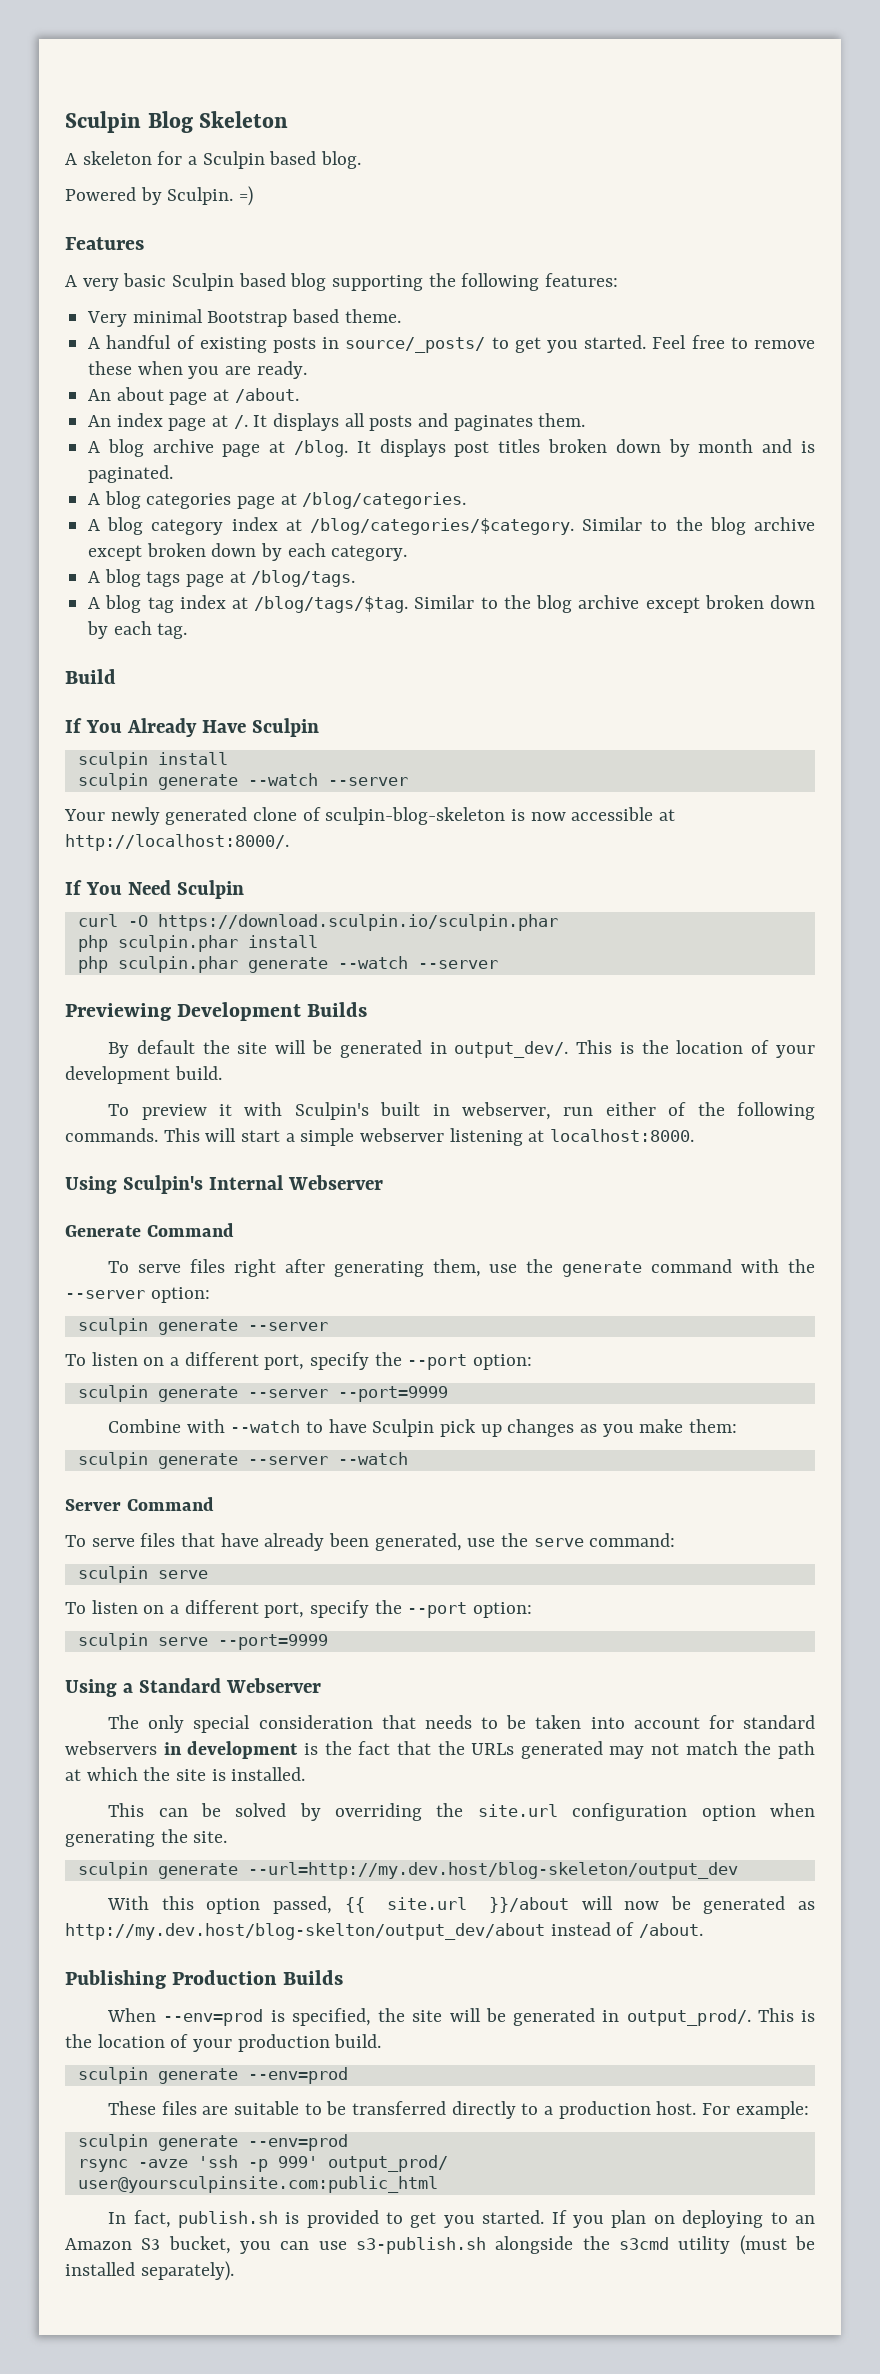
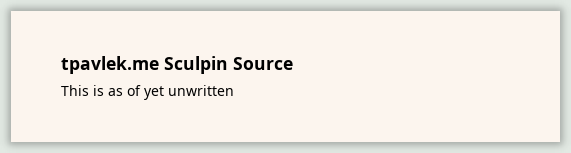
- Sculpin Blog Skeleton
- A skeleton for a Sculpin based blog.
- Powered by Sculpin. =)
- Features
- A very basic Sculpin based blog supporting the following features:
- Very minimal Bootstrap based theme.
- A handful of existing posts in source/_posts/ to get you started. Feel free to remove these when you are ready.
- An about page at /about.
- An index page at /. It displays all posts and paginates them.
- A blog archive page at /blog. It displays post titles broken down by month and is paginated.
- A blog categories page at /blog/categories.
- A blog category index at /blog/categories/$category. Similar to the blog archive except broken down by each category.
- A blog tags page at /blog/tags.
- A blog tag index at /blog/tags/$tag. Similar to the blog archive except broken down by each tag.
- Build
- If You Already Have Sculpin
- sculpin install
- sculpin generate --watch --server
- Your newly generated clone of sculpin-blog-skeleton is now accessible at http://localhost:8000/.
- If You Need Sculpin
- curl -O https://download.sculpin.io/sculpin.phar
- php sculpin.phar install
- php sculpin.phar generate --watch --server
- Previewing Development Builds
- By default the site will be generated in output_dev/. This is the location of your development build.
- To preview it with Sculpin's built in webserver, run either of the following commands. This will start a simple webserver listening at localhost:8000.
- Using Sculpin's Internal Webserver
- Generate Command
- To serve files right after generating them, use the generate command with the --server option:
- sculpin generate --server
- To listen on a different port, specify the --port option:
- sculpin generate --server --port=9999
- Combine with --watch to have Sculpin pick up changes as you make them:
- sculpin generate --server --watch
- Server Command
- To serve files that have already been generated, use the serve command:
- sculpin serve
- To listen on a different port, specify the --port option:
- sculpin serve --port=9999
- Using a Standard Webserver
- The only special consideration that needs to be taken into account for standard webservers in development is the fact that the URLs generated may not match the path at which the site is installed.
- This can be solved by overriding the site.url configuration option when generating the site.
- sculpin generate --url=http://my.dev.host/blog-skeleton/output_dev
- With this option passed, {{ site.url }}/about will now be generated as http://my.dev.host/blog-skelton/output_dev/about instead of /about.
- Publishing Production Builds
- When --env=prod is specified, the site will be generated in output_prod/. This is the location of your production build.
- sculpin generate --env=prod
- These files are suitable to be transferred directly to a production host. For example:
- sculpin generate --env=prod
- rsync -avze 'ssh -p 999' output_prod/ user@yoursculpinsite.com:public_html
- In fact, publish.sh is provided to get you started. If you plan on deploying to an Amazon S3 bucket, you can use s3-publish.sh alongside the s3cmd utility (must be installed separately).
+ tpavlek.me Sculpin Source
+ This is as of yet unwritten

